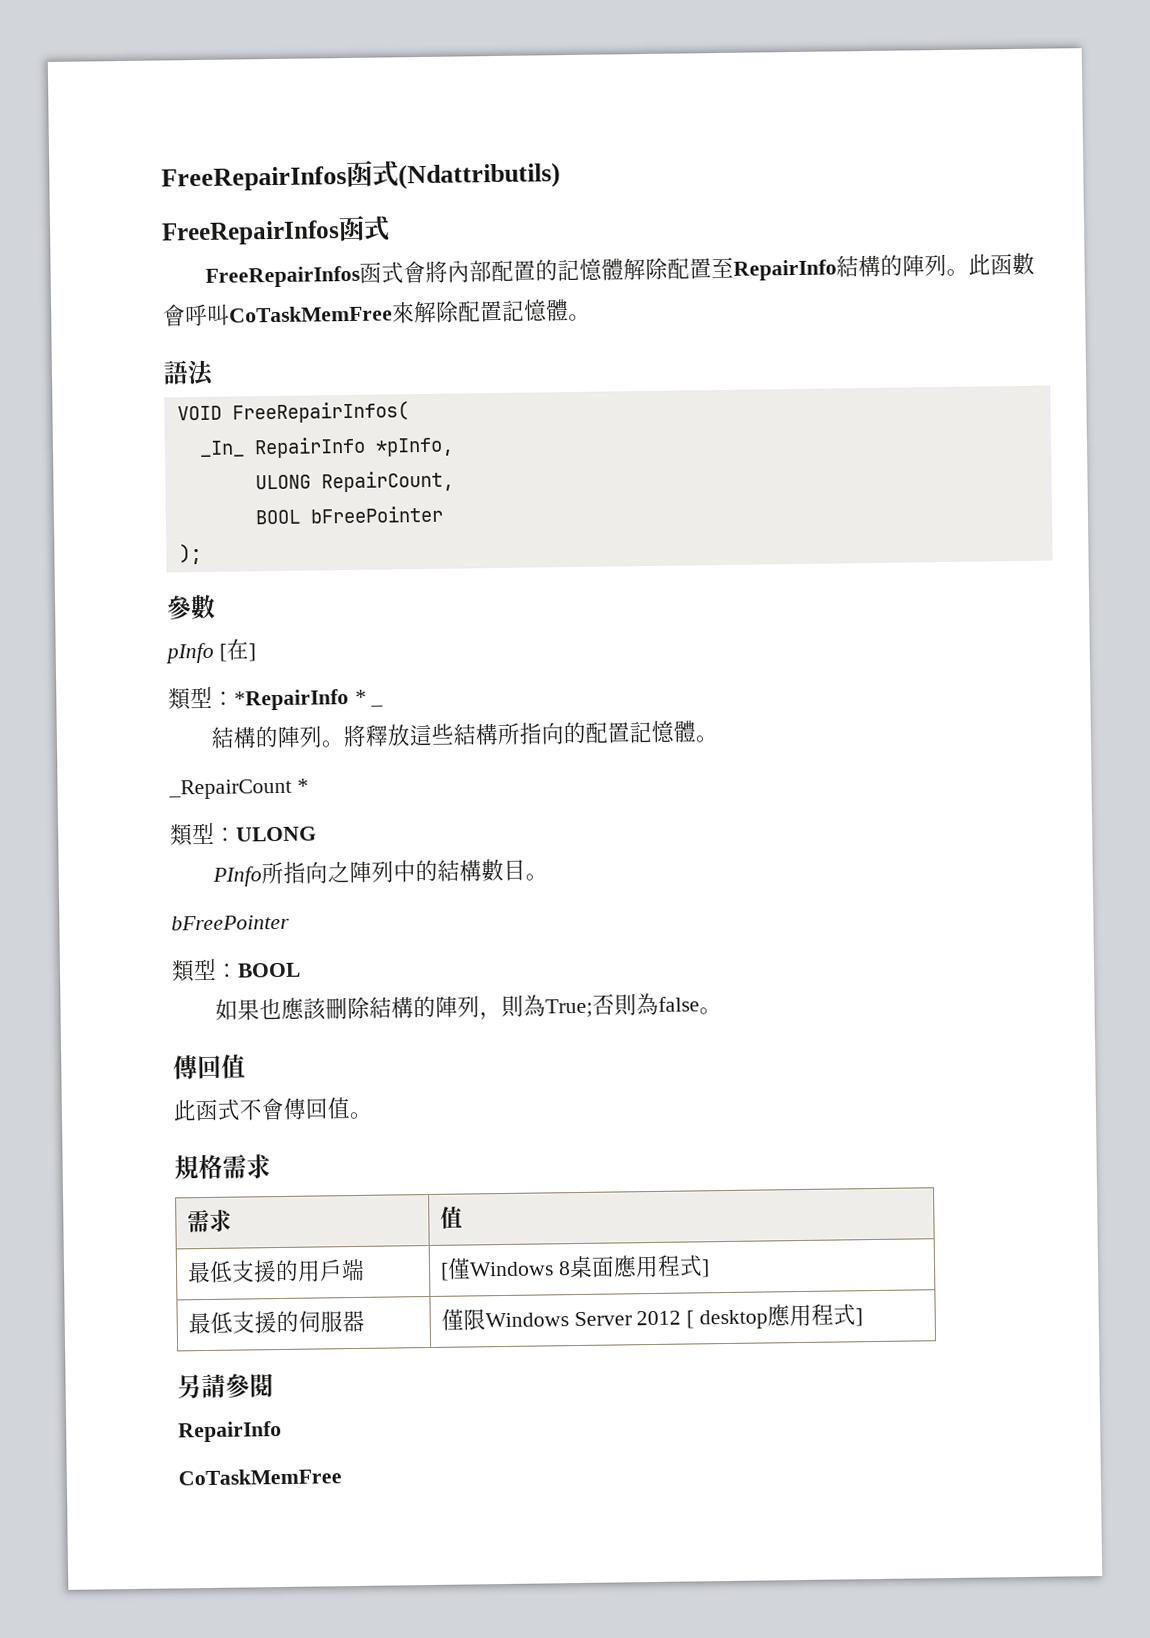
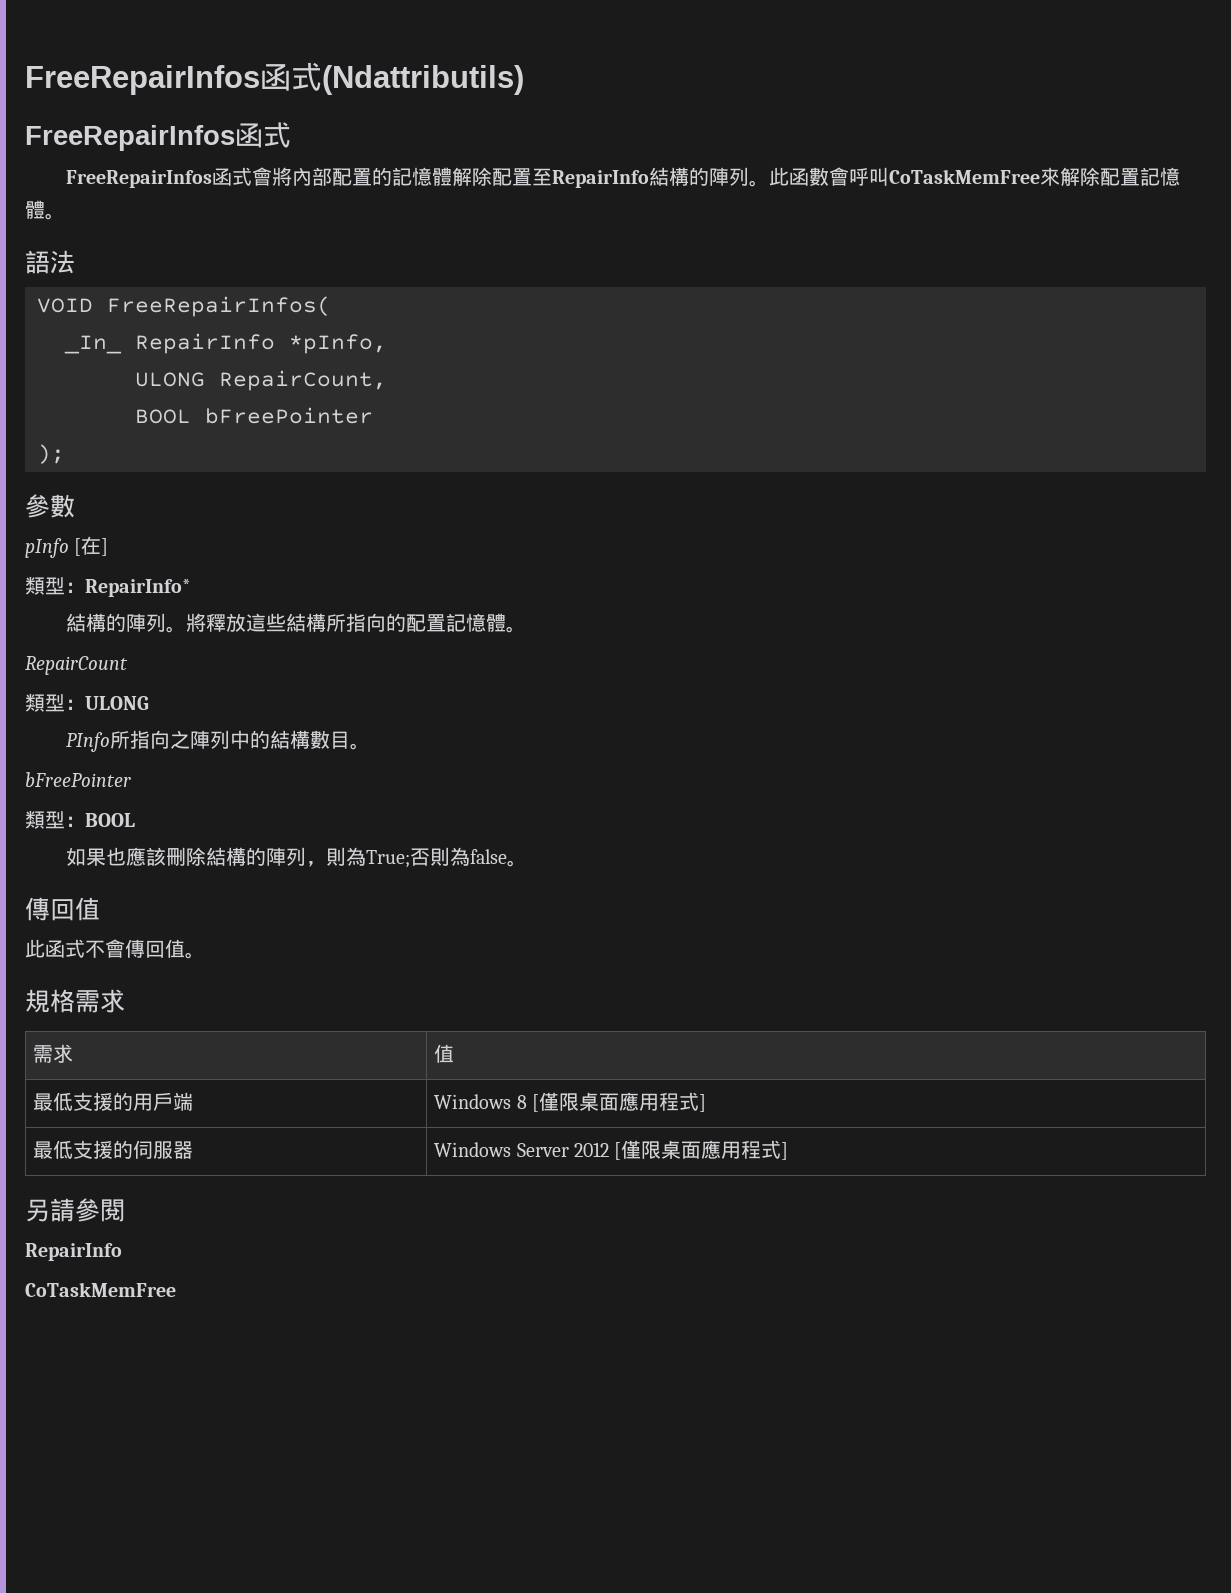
- 類型：*RepairInfo * _
+ 類型：RepairInfo*
- _RepairCount *
+ RepairCount
- 最低支援的用戶端 | [僅Windows 8桌面應用程式]
+ 最低支援的用戶端 | Windows 8 [僅限桌面應用程式]
- 最低支援的伺服器 | 僅限Windows Server 2012 [ desktop應用程式]
+ 最低支援的伺服器 | Windows Server 2012 [僅限桌面應用程式]

